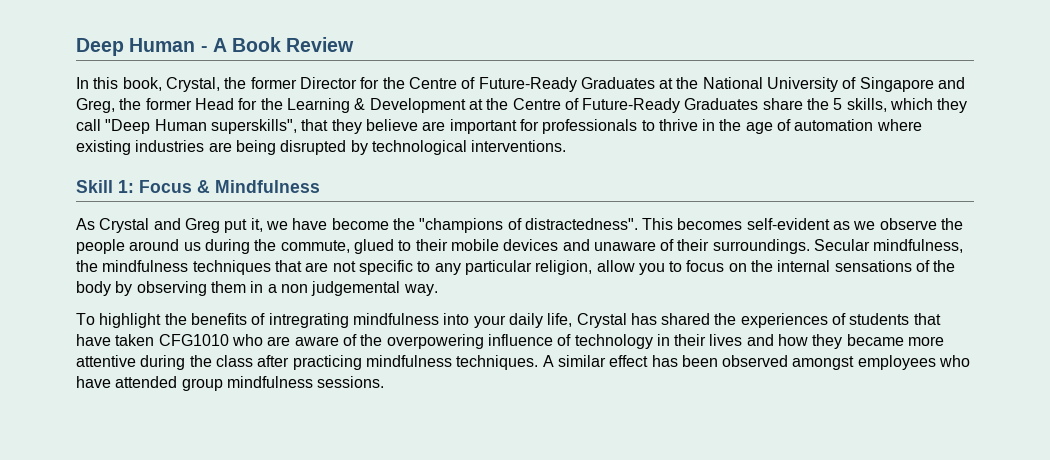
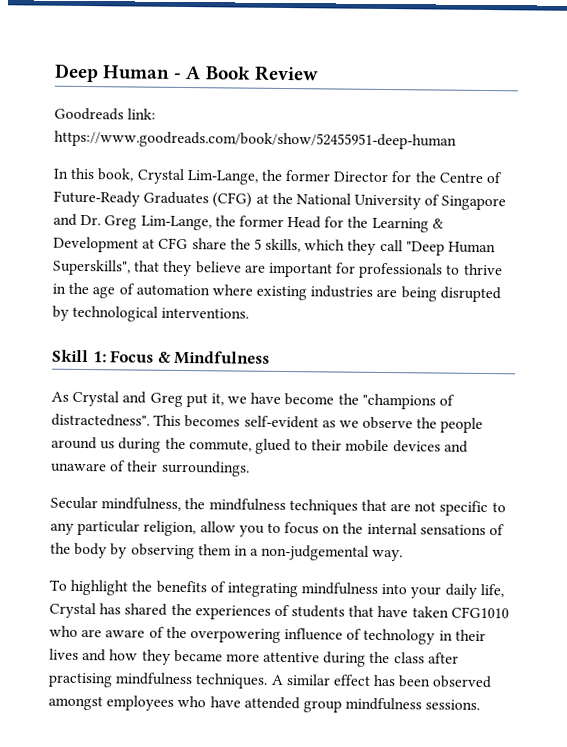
+ Goodreads link: https://www.goodreads.com/book/show/52455951-deep-human
- In this book, Crystal, the former Director for the Centre of Future-Ready Graduates at the National University of Singapore and Greg, the former Head for the Learning & Development at the Centre of Future-Ready Graduates share the 5 skills, which they call "Deep Human superskills", that they believe are important for professionals to thrive in the age of automation where existing industries are being disrupted by technological interventions.
+ In this book, Crystal Lim-Lange, the former Director for the Centre of Future-Ready Graduates (CFG) at the National University of Singapore and Dr. Greg Lim-Lange, the former Head for the Learning & Development at CFG share the 5 skills, which they call "Deep Human Superskills", that they believe are important for professionals to thrive in the age of automation where existing industries are being disrupted by technological interventions.
- This becomes self-evident as we observe the people around us during the commute, glued to their mobile devices and unaware of their surroundings. Secular mindfulness, the mindfulness techniques that are not specific to any particular religion, allow you to focus on the internal sensations of the body by observing them in a non judgemental way.
+ This becomes self-evident as we observe the people around us during the commute, glued to their mobile devices and unaware of their surroundings.
+ Secular mindfulness, the mindfulness techniques that are not specific to any particular religion, allow you to focus on the internal sensations of the body by observing them in a non-judgemental way.
- To highlight the benefits of intregrating mindfulness into your daily life, Crystal has shared the experiences of students that have taken CFG1010 who are aware of the overpowering influence of technology in their lives and how they became more attentive during the class after practicing mindfulness techniques.
+ To highlight the benefits of integrating mindfulness into your daily life, Crystal has shared the experiences of students that have taken CFG1010 who are aware of the overpowering influence of technology in their lives and how they became more attentive during the class after practising mindfulness techniques.

